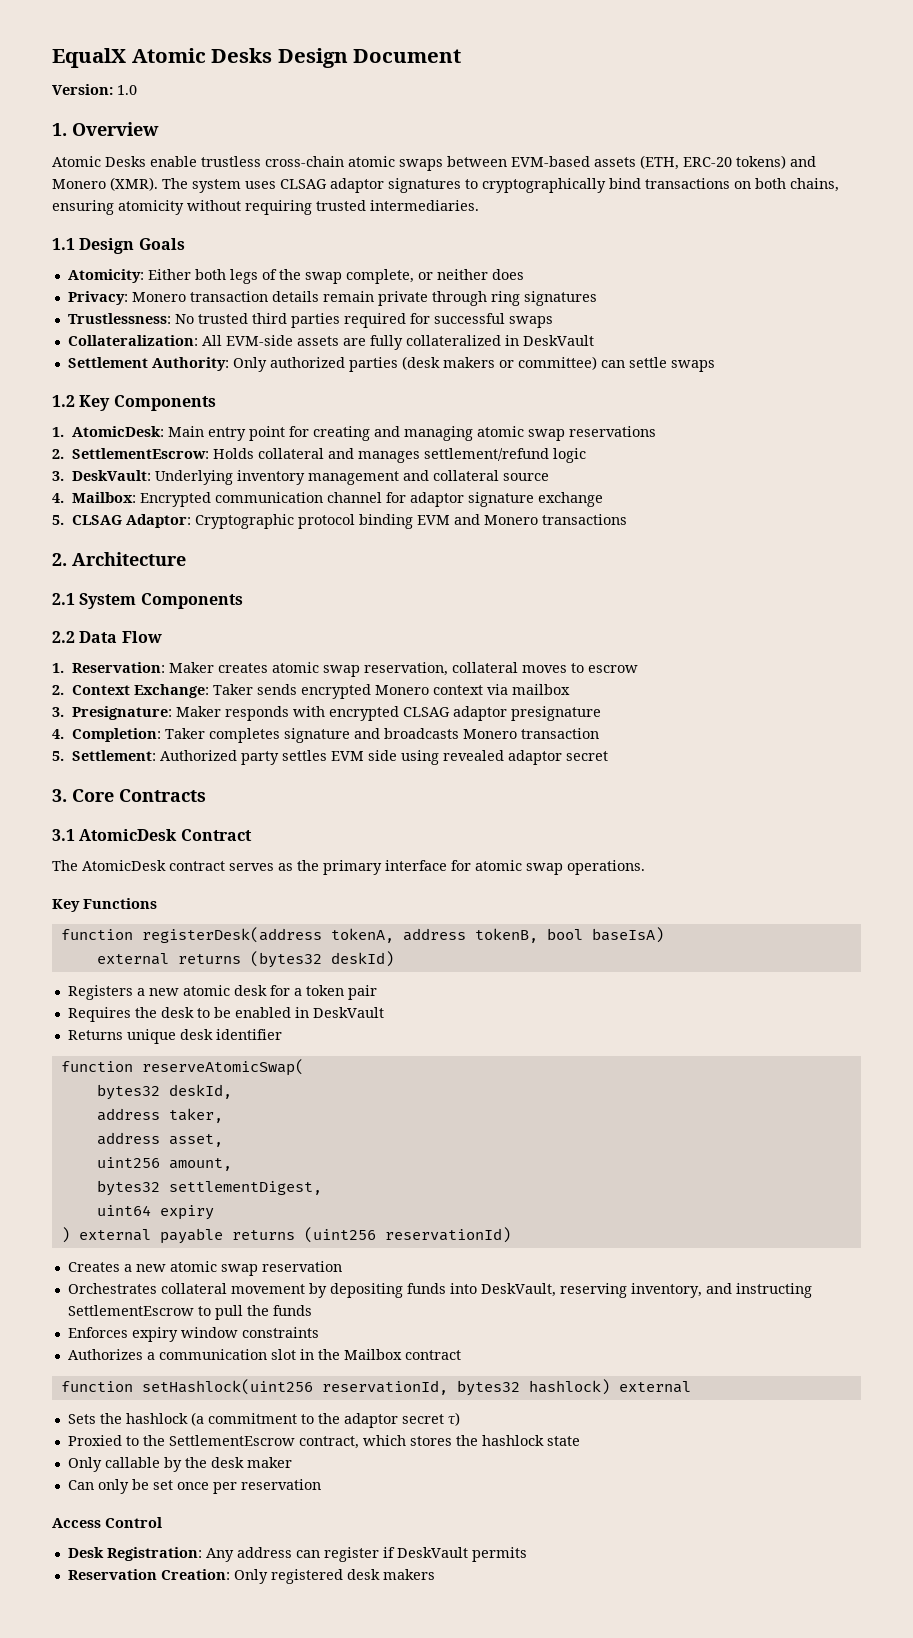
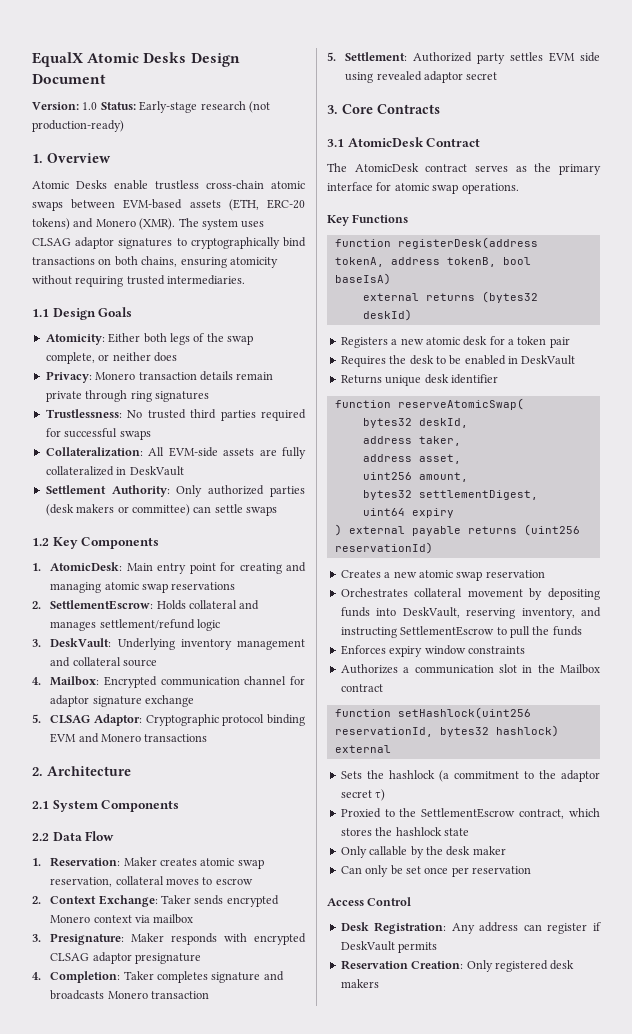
- Version: 1.0
+ Version: 1.0 Status: Early-stage research (not production-ready)

